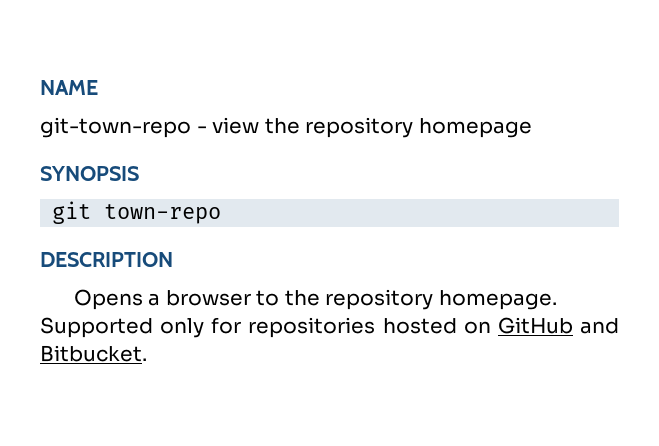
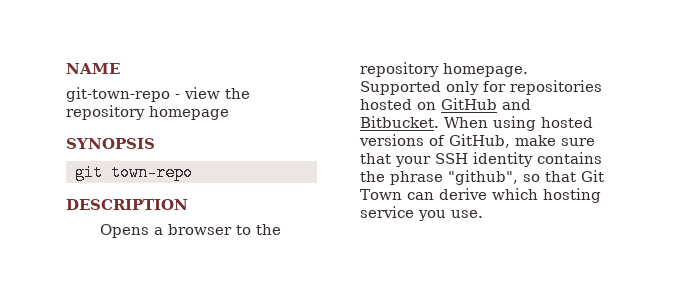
+ When using hosted versions of GitHub, make sure that your SSH identity contains the phrase "github", so that Git Town can derive which hosting service you use.

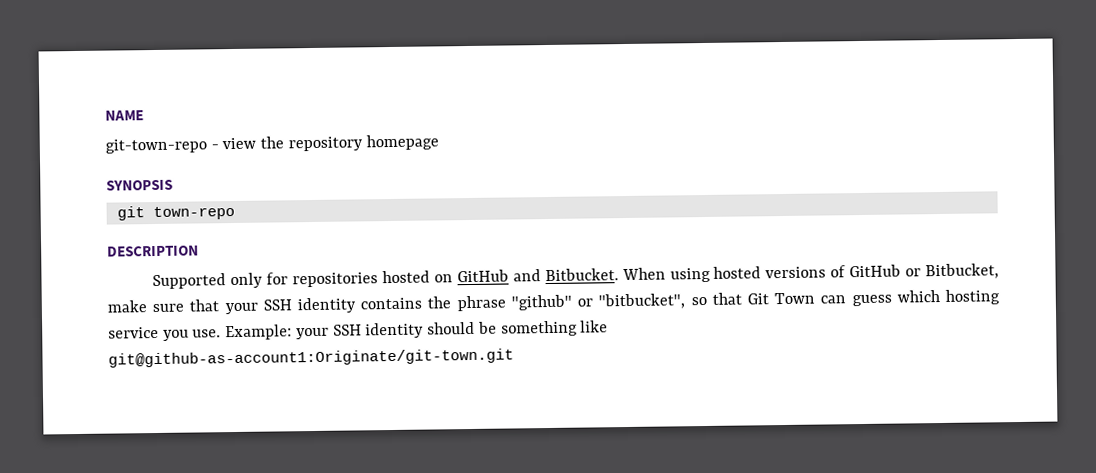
- Opens a browser to the repository homepage.
- When using hosted versions of GitHub, make sure that your SSH identity contains the phrase "github", so that Git Town can derive which hosting service you use.
+ When using hosted versions of GitHub or Bitbucket, make sure that your SSH identity contains the phrase "github" or "bitbucket", so that Git Town can guess which hosting service you use.
+ Example: your SSH identity should be something like git@github-as-account1:Originate/git-town.git

